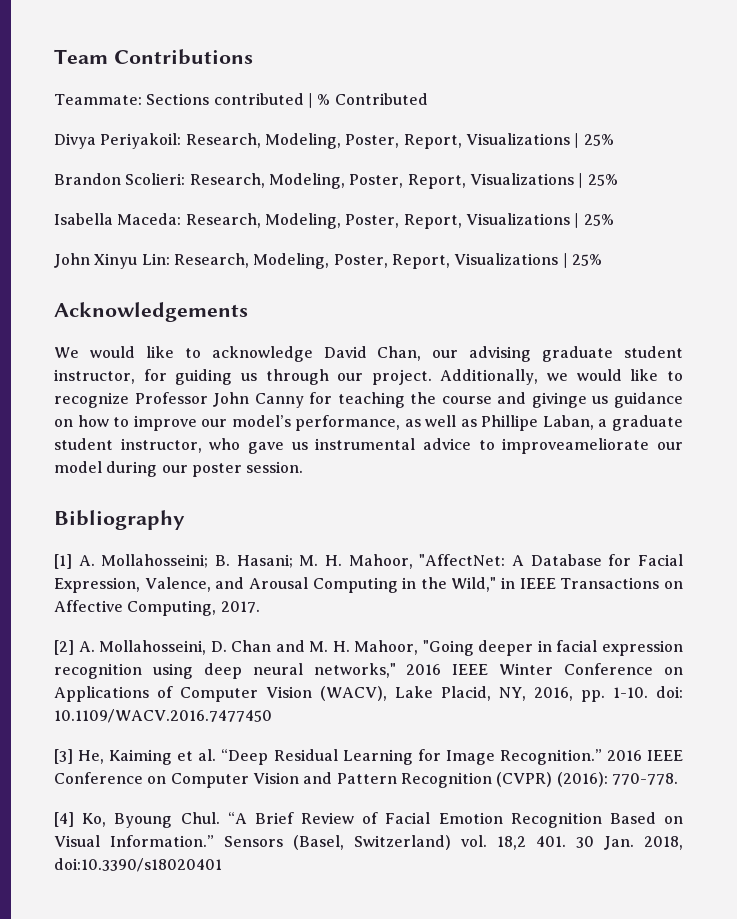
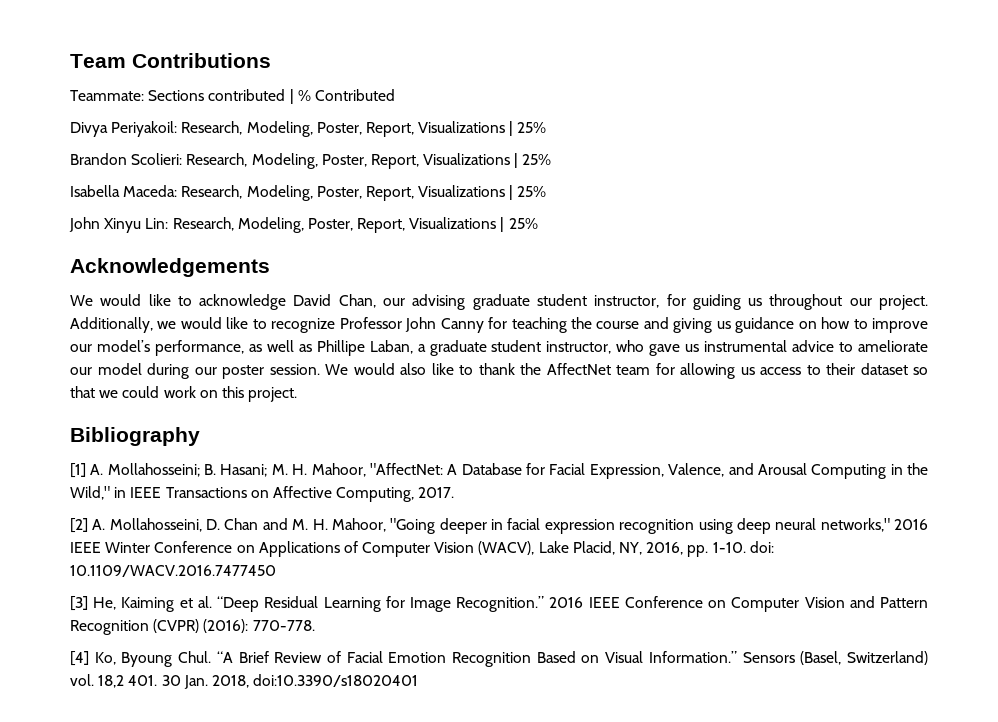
- We would like to acknowledge David Chan, our advising graduate student instructor, for guiding us through our project.
+ We would like to acknowledge David Chan, our advising graduate student instructor, for guiding us throughout our project.
- Additionally, we would like to recognize Professor John Canny for teaching the course and givinge us guidance on how to improve our model’s performance, as well as Phillipe Laban, a graduate student instructor, who gave us instrumental advice to improveameliorate our model during our poster session.
+ Additionally, we would like to recognize Professor John Canny for teaching the course and giving us guidance on how to improve our model’s performance, as well as Phillipe Laban, a graduate student instructor, who gave us instrumental advice to ameliorate our model during our poster session. We would also like to thank the AffectNet team for allowing us access to their dataset so that we could work on this project.

